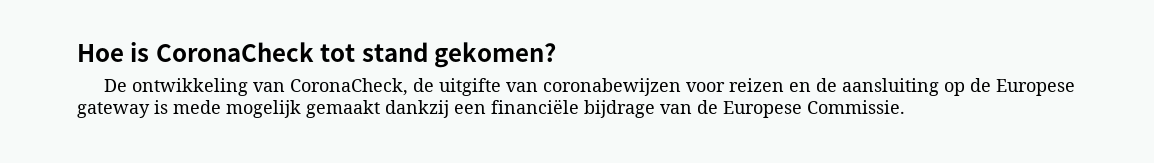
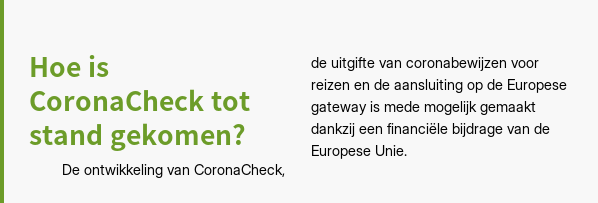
- De ontwikkeling van CoronaCheck, de uitgifte van coronabewijzen voor reizen en de aansluiting op de Europese gateway is mede mogelijk gemaakt dankzij een financiële bijdrage van de Europese Commissie.
+ De ontwikkeling van CoronaCheck, de uitgifte van coronabewijzen voor reizen en de aansluiting op de Europese gateway is mede mogelijk gemaakt dankzij een financiële bijdrage van de Europese Unie.

